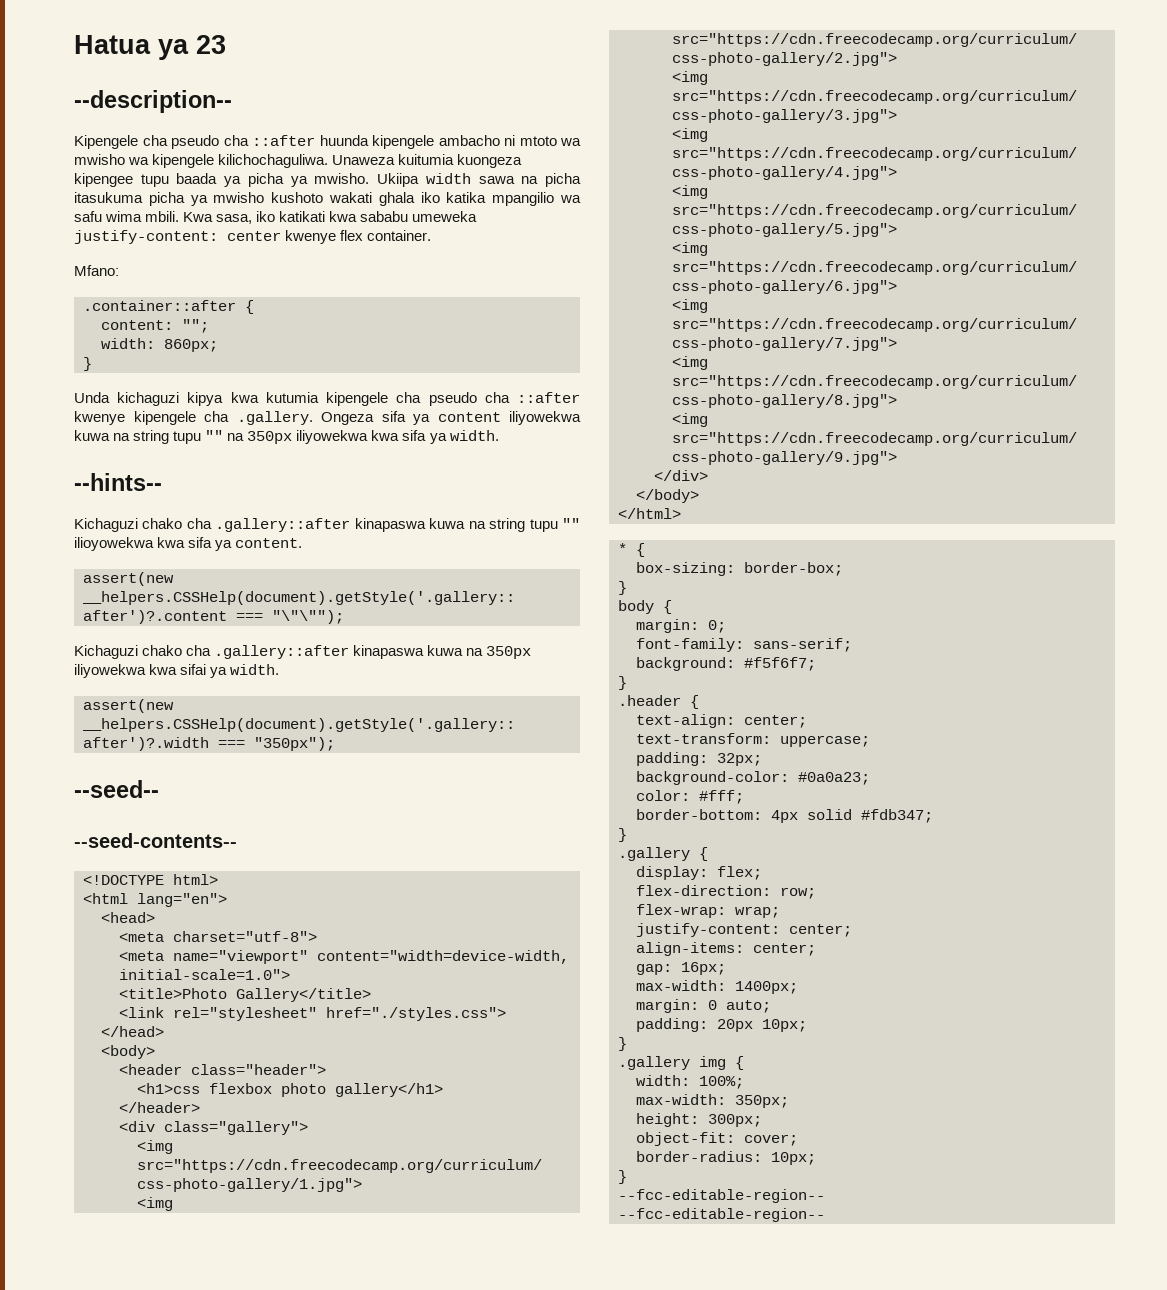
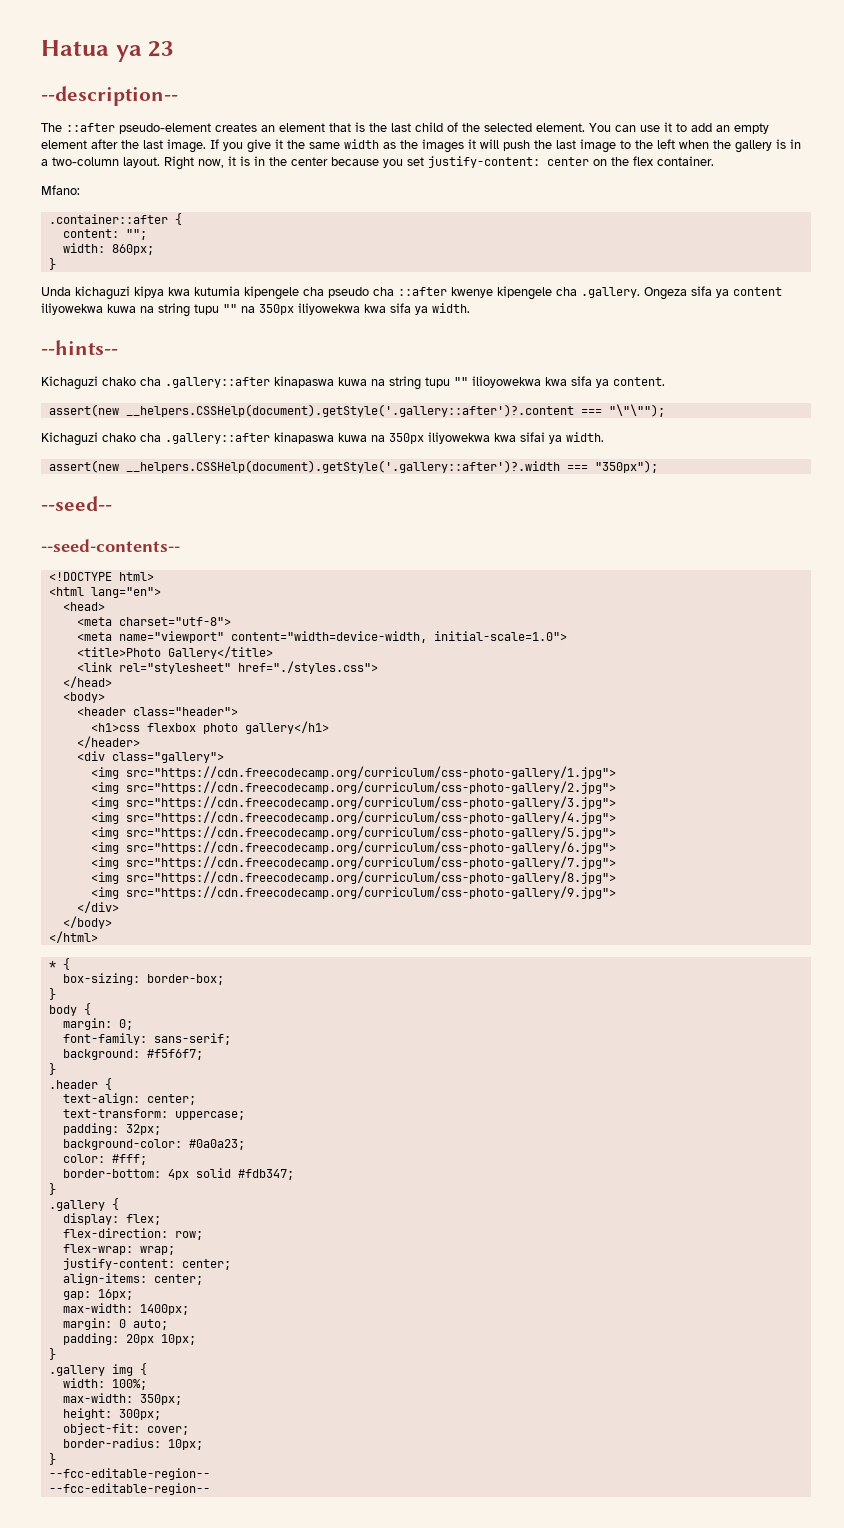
- Kipengele cha pseudo cha ::after huunda kipengele ambacho ni mtoto wa mwisho wa kipengele kilichochaguliwa. Unaweza kuitumia kuongeza kipengee tupu baada ya picha ya mwisho. Ukiipa width sawa na picha itasukuma picha ya mwisho kushoto wakati ghala iko katika mpangilio wa safu wima mbili. Kwa sasa, iko katikati kwa sababu umeweka justify-content: center kwenye flex container.
+ The ::after pseudo-element creates an element that is the last child of the selected element. You can use it to add an empty element after the last image. If you give it the same width as the images it will push the last image to the left when the gallery is in a two-column layout. Right now, it is in the center because you set justify-content: center on the flex container.

